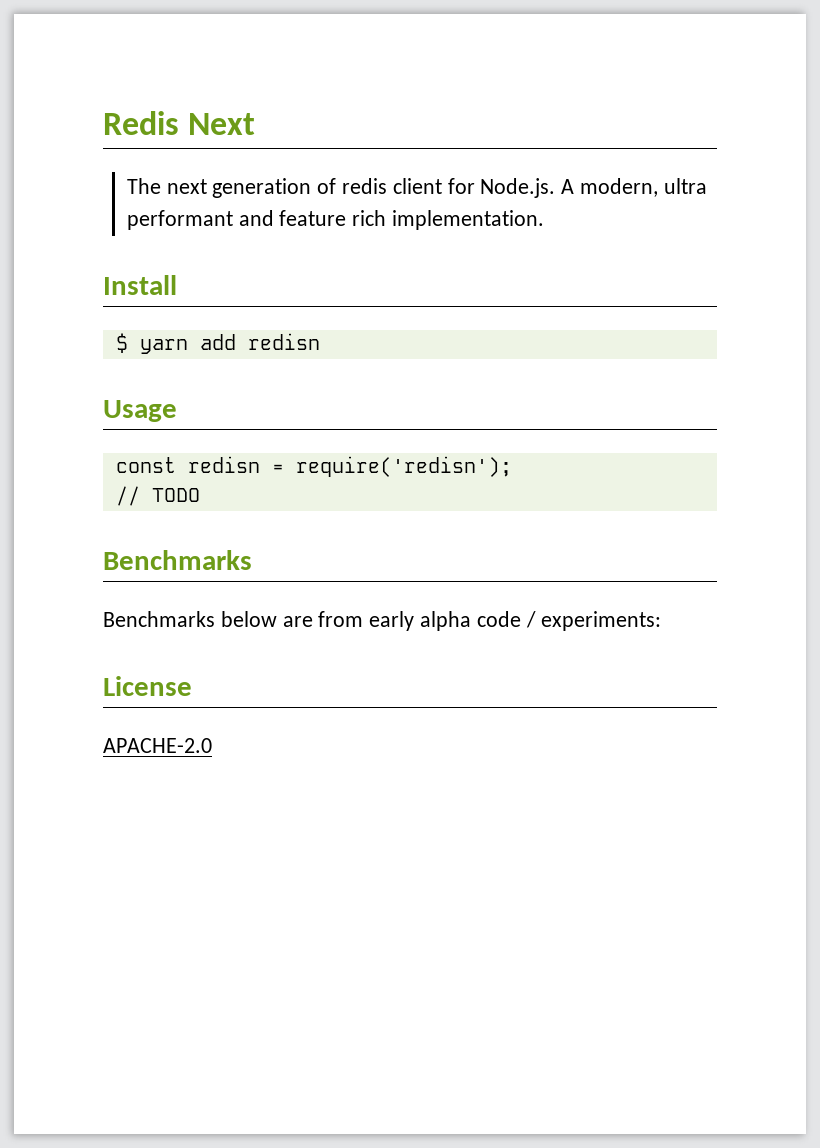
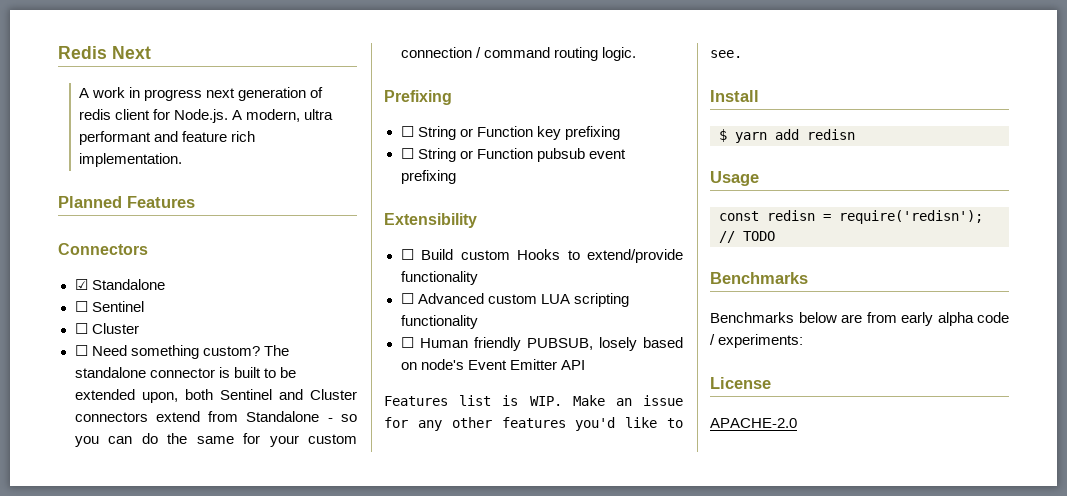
- The next generation of redis client for Node.js. A modern, ultra performant and feature rich implementation.
+ A work in progress next generation of redis client for Node.js. A modern, ultra performant and feature rich implementation.
+ Planned Features
+ Connectors
+ ☑ Standalone
+ ☐ Sentinel
+ ☐ Cluster
+ ☐ Need something custom? The standalone connector is built to be extended upon, both Sentinel and Cluster connectors extend from Standalone - so you can do the same for your custom connection / command routing logic.
+ Prefixing
+ ☐ String or Function key prefixing
+ ☐ String or Function pubsub event prefixing
+ Extensibility
+ ☐ Build custom Hooks to extend/provide functionality
+ ☐ Advanced custom LUA scripting functionality
+ ☐ Human friendly PUBSUB, losely based on node's Event Emitter API
+ Features list is WIP. Make an issue for any other features you'd like to see.

